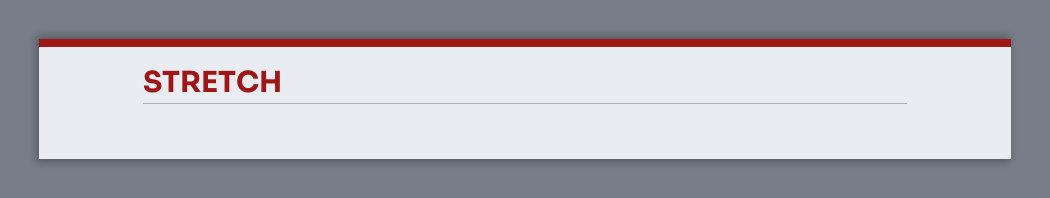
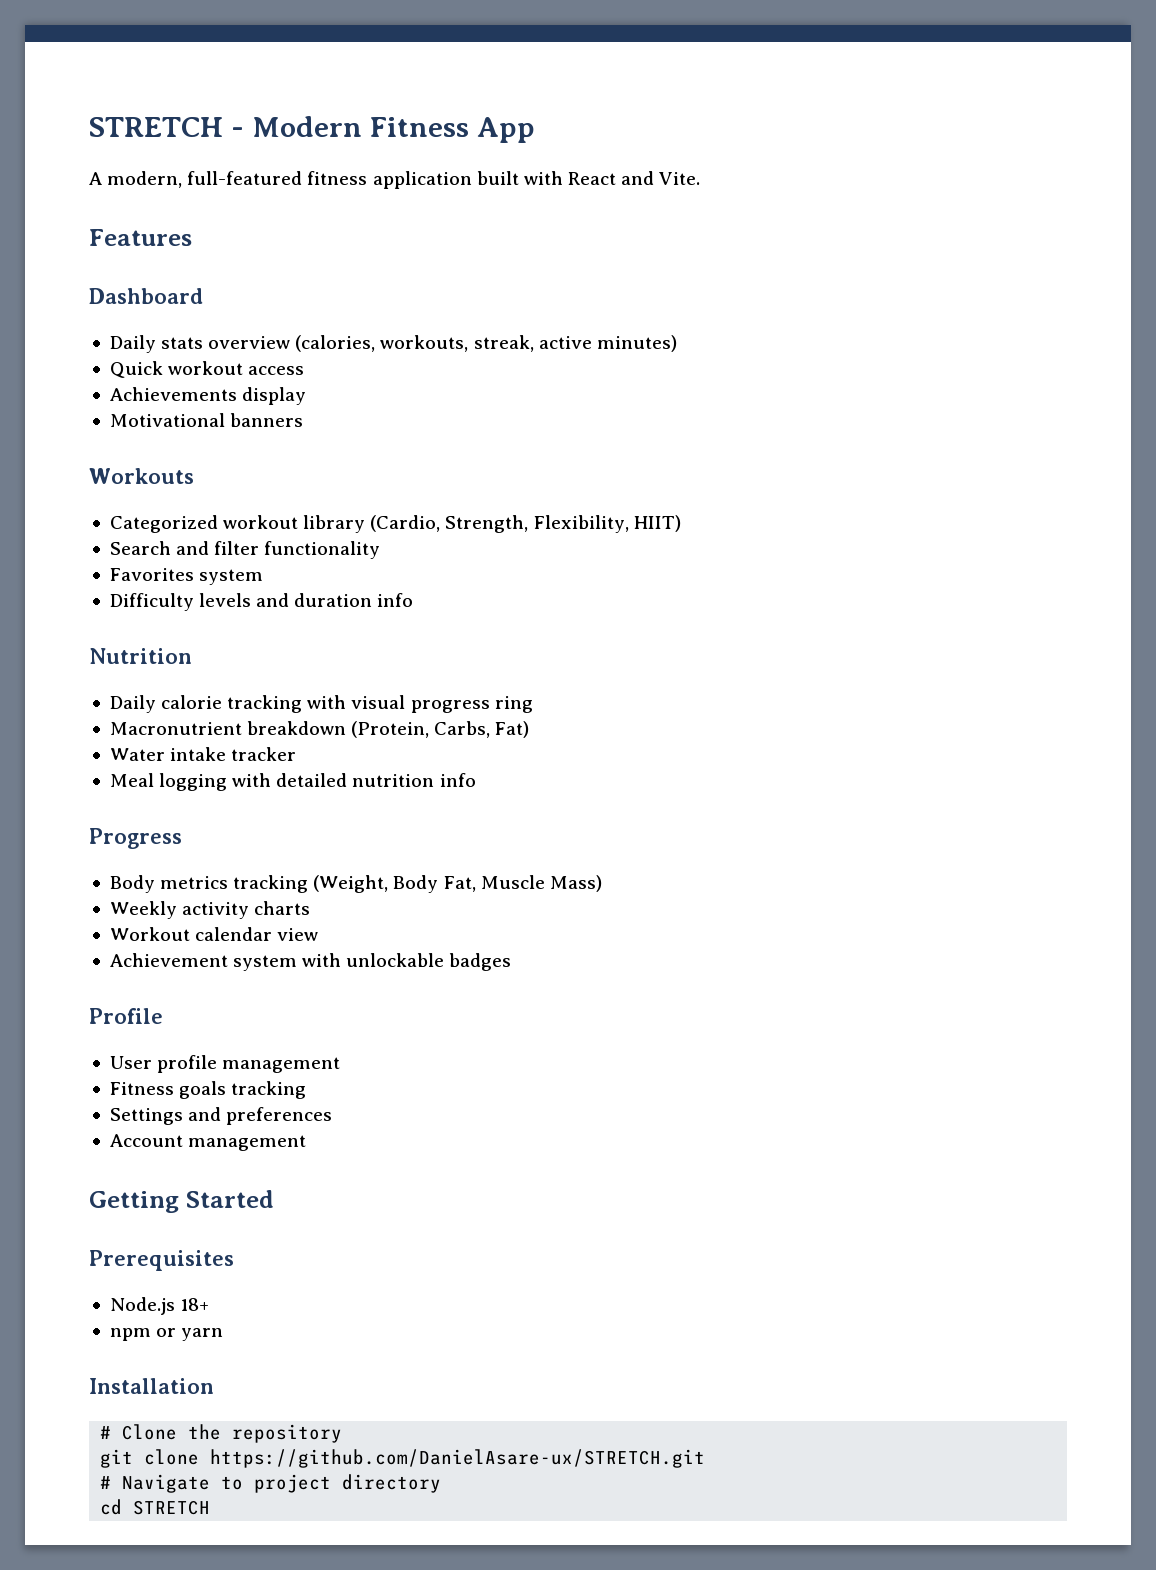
- STRETCH
+ STRETCH - Modern Fitness App
+ A modern, full-featured fitness application built with React and Vite.
+ Features
+ Dashboard
+ Daily stats overview (calories, workouts, streak, active minutes)
+ Quick workout access
+ Achievements display
+ Motivational banners
+ Workouts
+ Categorized workout library (Cardio, Strength, Flexibility, HIIT)
+ Search and filter functionality
+ Favorites system
+ Difficulty levels and duration info
+ Nutrition
+ Daily calorie tracking with visual progress ring
+ Macronutrient breakdown (Protein, Carbs, Fat)
+ Water intake tracker
+ Meal logging with detailed nutrition info
+ Progress
+ Body metrics tracking (Weight, Body Fat, Muscle Mass)
+ Weekly activity charts
+ Workout calendar view
+ Achievement system with unlockable badges
+ Profile
+ User profile management
+ Fitness goals tracking
+ Settings and preferences
+ Account management
+ Getting Started
+ Prerequisites
+ Node.js 18+
+ npm or yarn
+ Installation
+ # Clone the repository
+ git clone https://github.com/DanielAsare-ux/STRETCH.git
+ # Navigate to project directory
+ cd STRETCH

